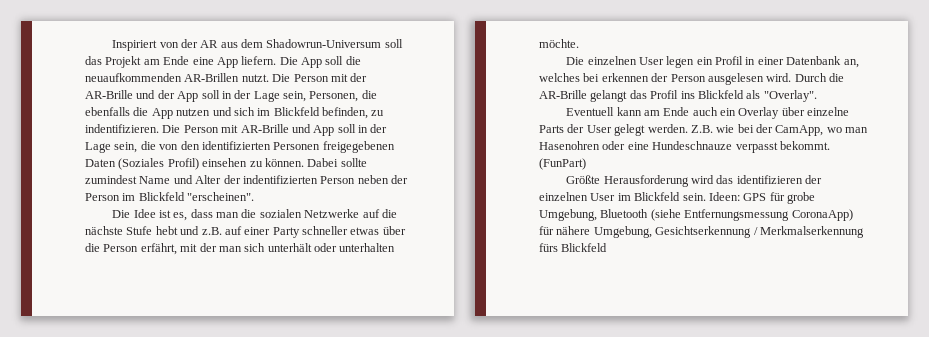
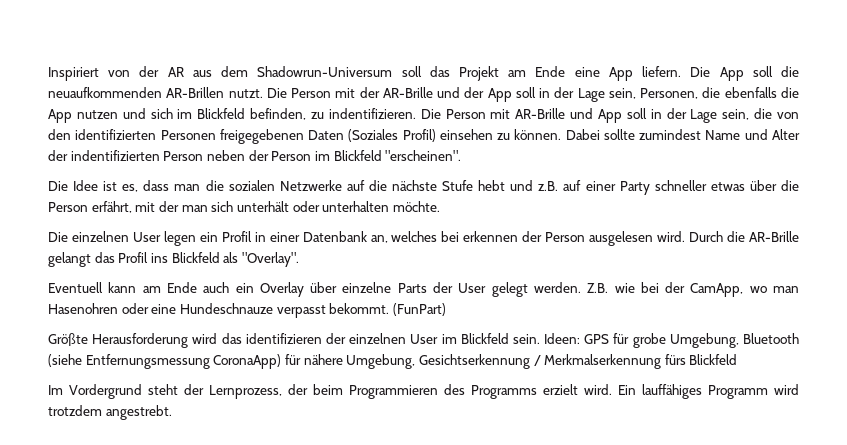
+ Im Vordergrund steht der Lernprozess, der beim Programmieren des Programms erzielt wird. Ein lauffähiges Programm wird trotzdem angestrebt.

